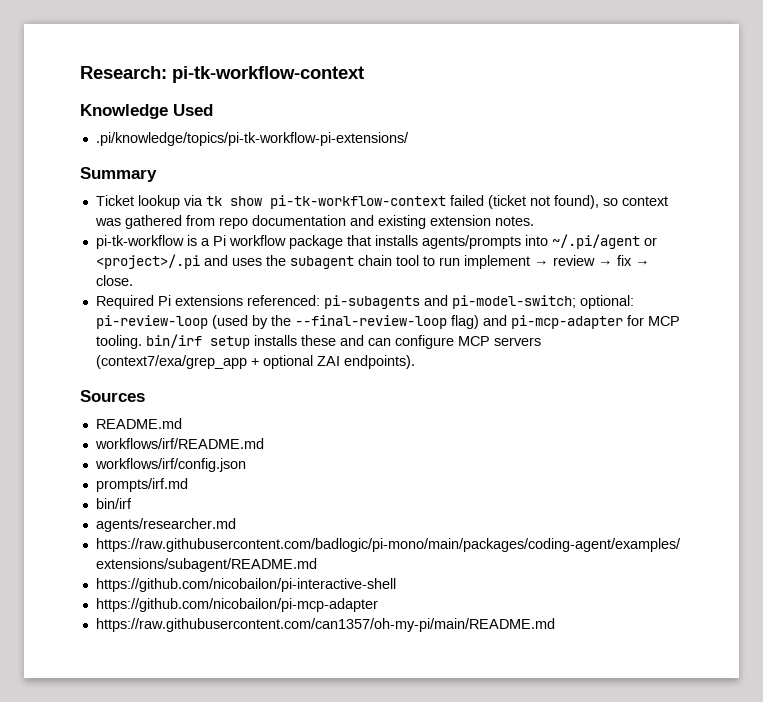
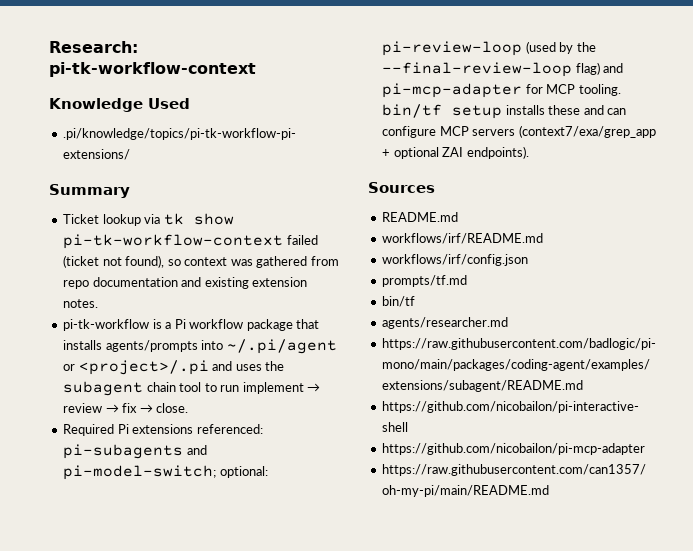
- Required Pi extensions referenced: pi-subagents and pi-model-switch; optional: pi-review-loop (used by the --final-review-loop flag) and pi-mcp-adapter for MCP tooling. bin/irf setup installs these and can configure MCP servers (context7/exa/grep_app + optional ZAI endpoints).
+ Required Pi extensions referenced: pi-subagents and pi-model-switch; optional: pi-review-loop (used by the --final-review-loop flag) and pi-mcp-adapter for MCP tooling. bin/tf setup installs these and can configure MCP servers (context7/exa/grep_app + optional ZAI endpoints).
- prompts/irf.md
- bin/irf
+ prompts/tf.md
+ bin/tf

